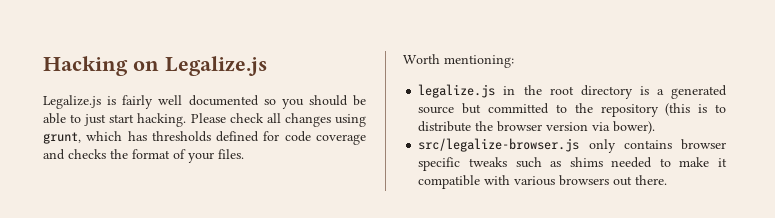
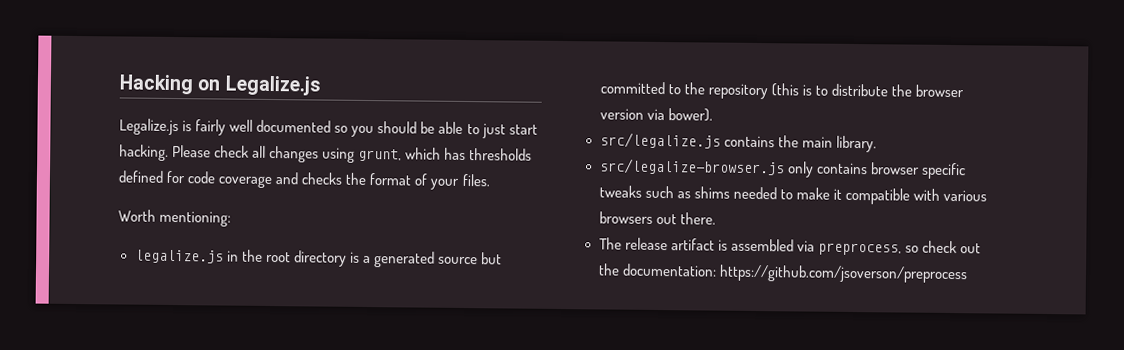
+ src/legalize.js contains the main library.
+ The release artifact is assembled via preprocess, so check out the documentation: https://github.com/jsoverson/preprocess

